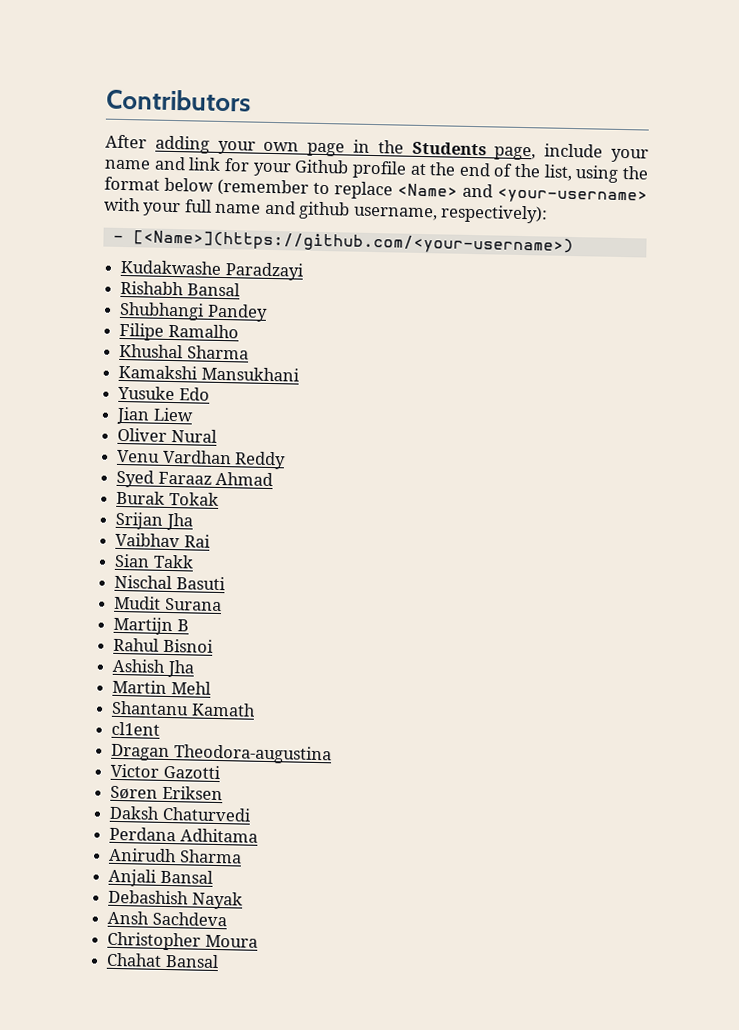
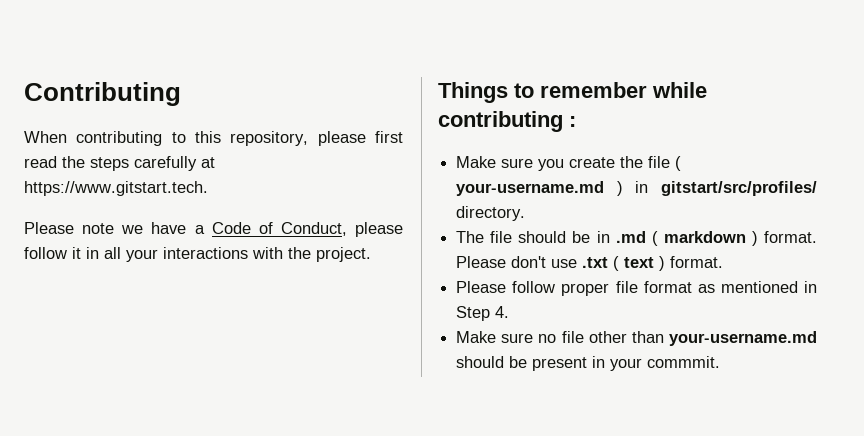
- Contributors
- After adding your own page in the Students page, include your name and link for your Github profile at the end of the list, using the format below (remember to replace <Name> and <your-username> with your full name and github username, respectively):
- - [<Name>](https://github.com/<your-username>)
- Kudakwashe Paradzayi
- Rishabh Bansal
- Shubhangi Pandey
- Filipe Ramalho
- Khushal Sharma
- Kamakshi Mansukhani
- Yusuke Edo
- Jian Liew
- Oliver Nural
- Venu Vardhan Reddy
- Syed Faraaz Ahmad
- Burak Tokak
- Srijan Jha
- Vaibhav Rai
- Sian Takk
- Nischal Basuti
- Mudit Surana
- Martijn B
- Rahul Bisnoi
- Ashish Jha
- Martin Mehl
- Shantanu Kamath
- cl1ent
- Dragan Theodora-augustina
- Victor Gazotti
- Søren Eriksen
- Daksh Chaturvedi
- Perdana Adhitama
- Anirudh Sharma
- Anjali Bansal
- Debashish Nayak
- Ansh Sachdeva
- Christopher Moura
- Chahat Bansal
+ Contributing
+ When contributing to this repository, please first read the steps carefully at https://www.gitstart.tech.
+ Please note we have a Code of Conduct, please follow it in all your interactions with the project.
+ Things to remember while contributing :
+ Make sure you create the file ( your-username.md ) in gitstart/src/profiles/ directory.
+ The file should be in .md ( markdown ) format. Please don't use .txt ( text ) format.
+ Please follow proper file format as mentioned in Step 4.
+ Make sure no file other than your-username.md should be present in your commmit.

